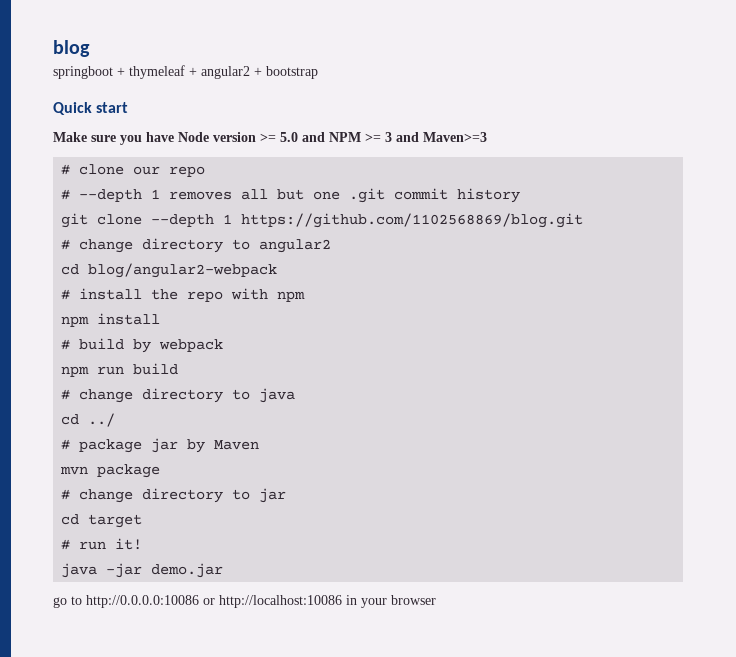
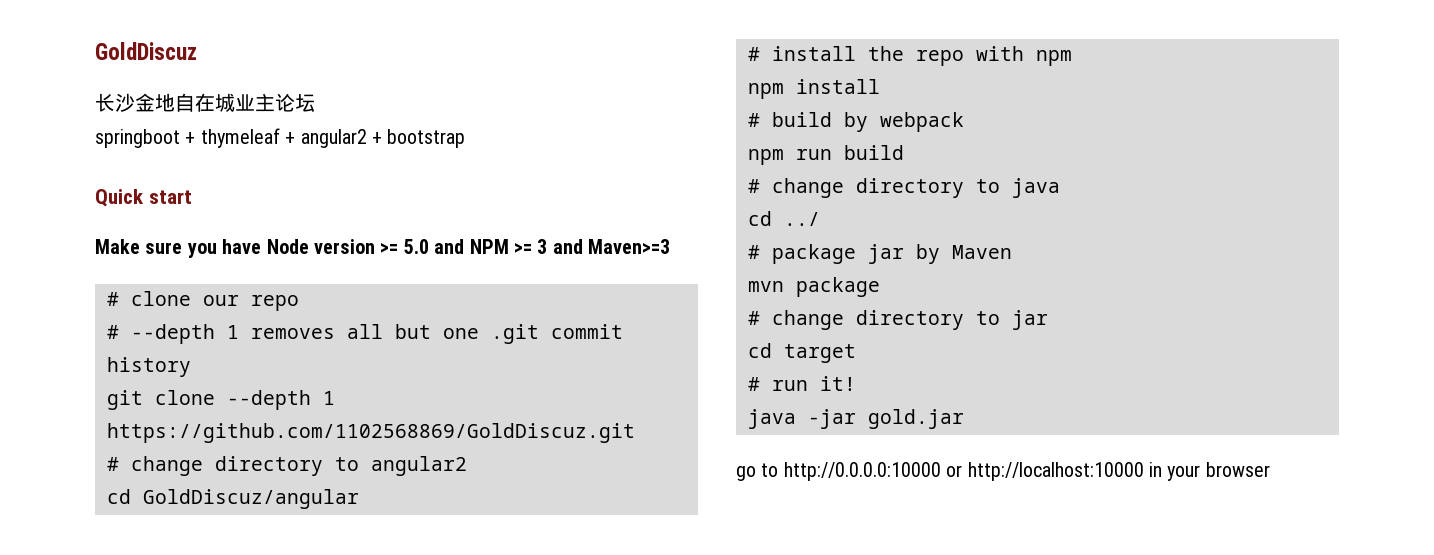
- blog
+ GoldDiscuz
+ 长沙金地自在城业主论坛
- git clone --depth 1 https://github.com/1102568869/blog.git
+ git clone --depth 1 https://github.com/1102568869/GoldDiscuz.git
- cd blog/angular2-webpack
+ cd GoldDiscuz/angular
- java -jar demo.jar
+ java -jar gold.jar
- go to http://0.0.0.0:10086 or http://localhost:10086 in your browser
+ go to http://0.0.0.0:10000 or http://localhost:10000 in your browser

